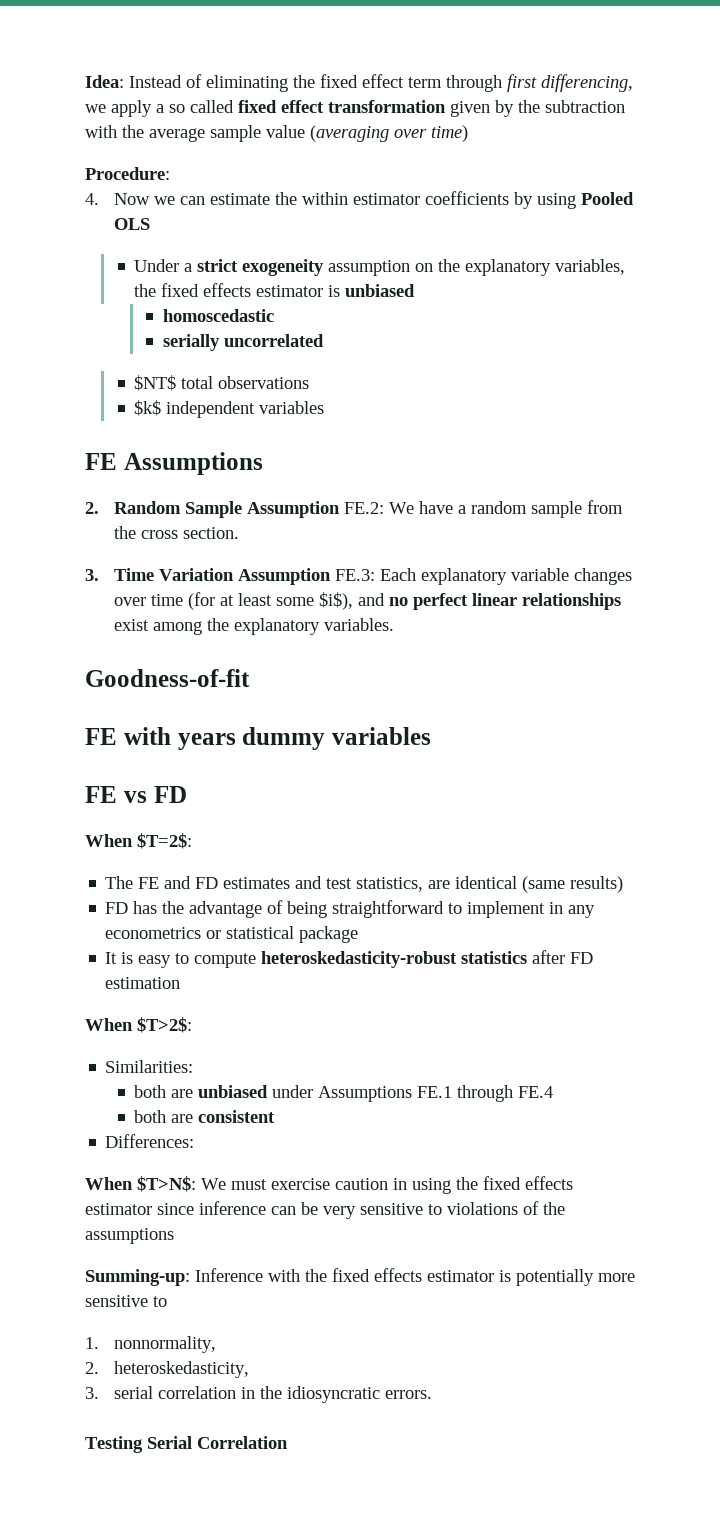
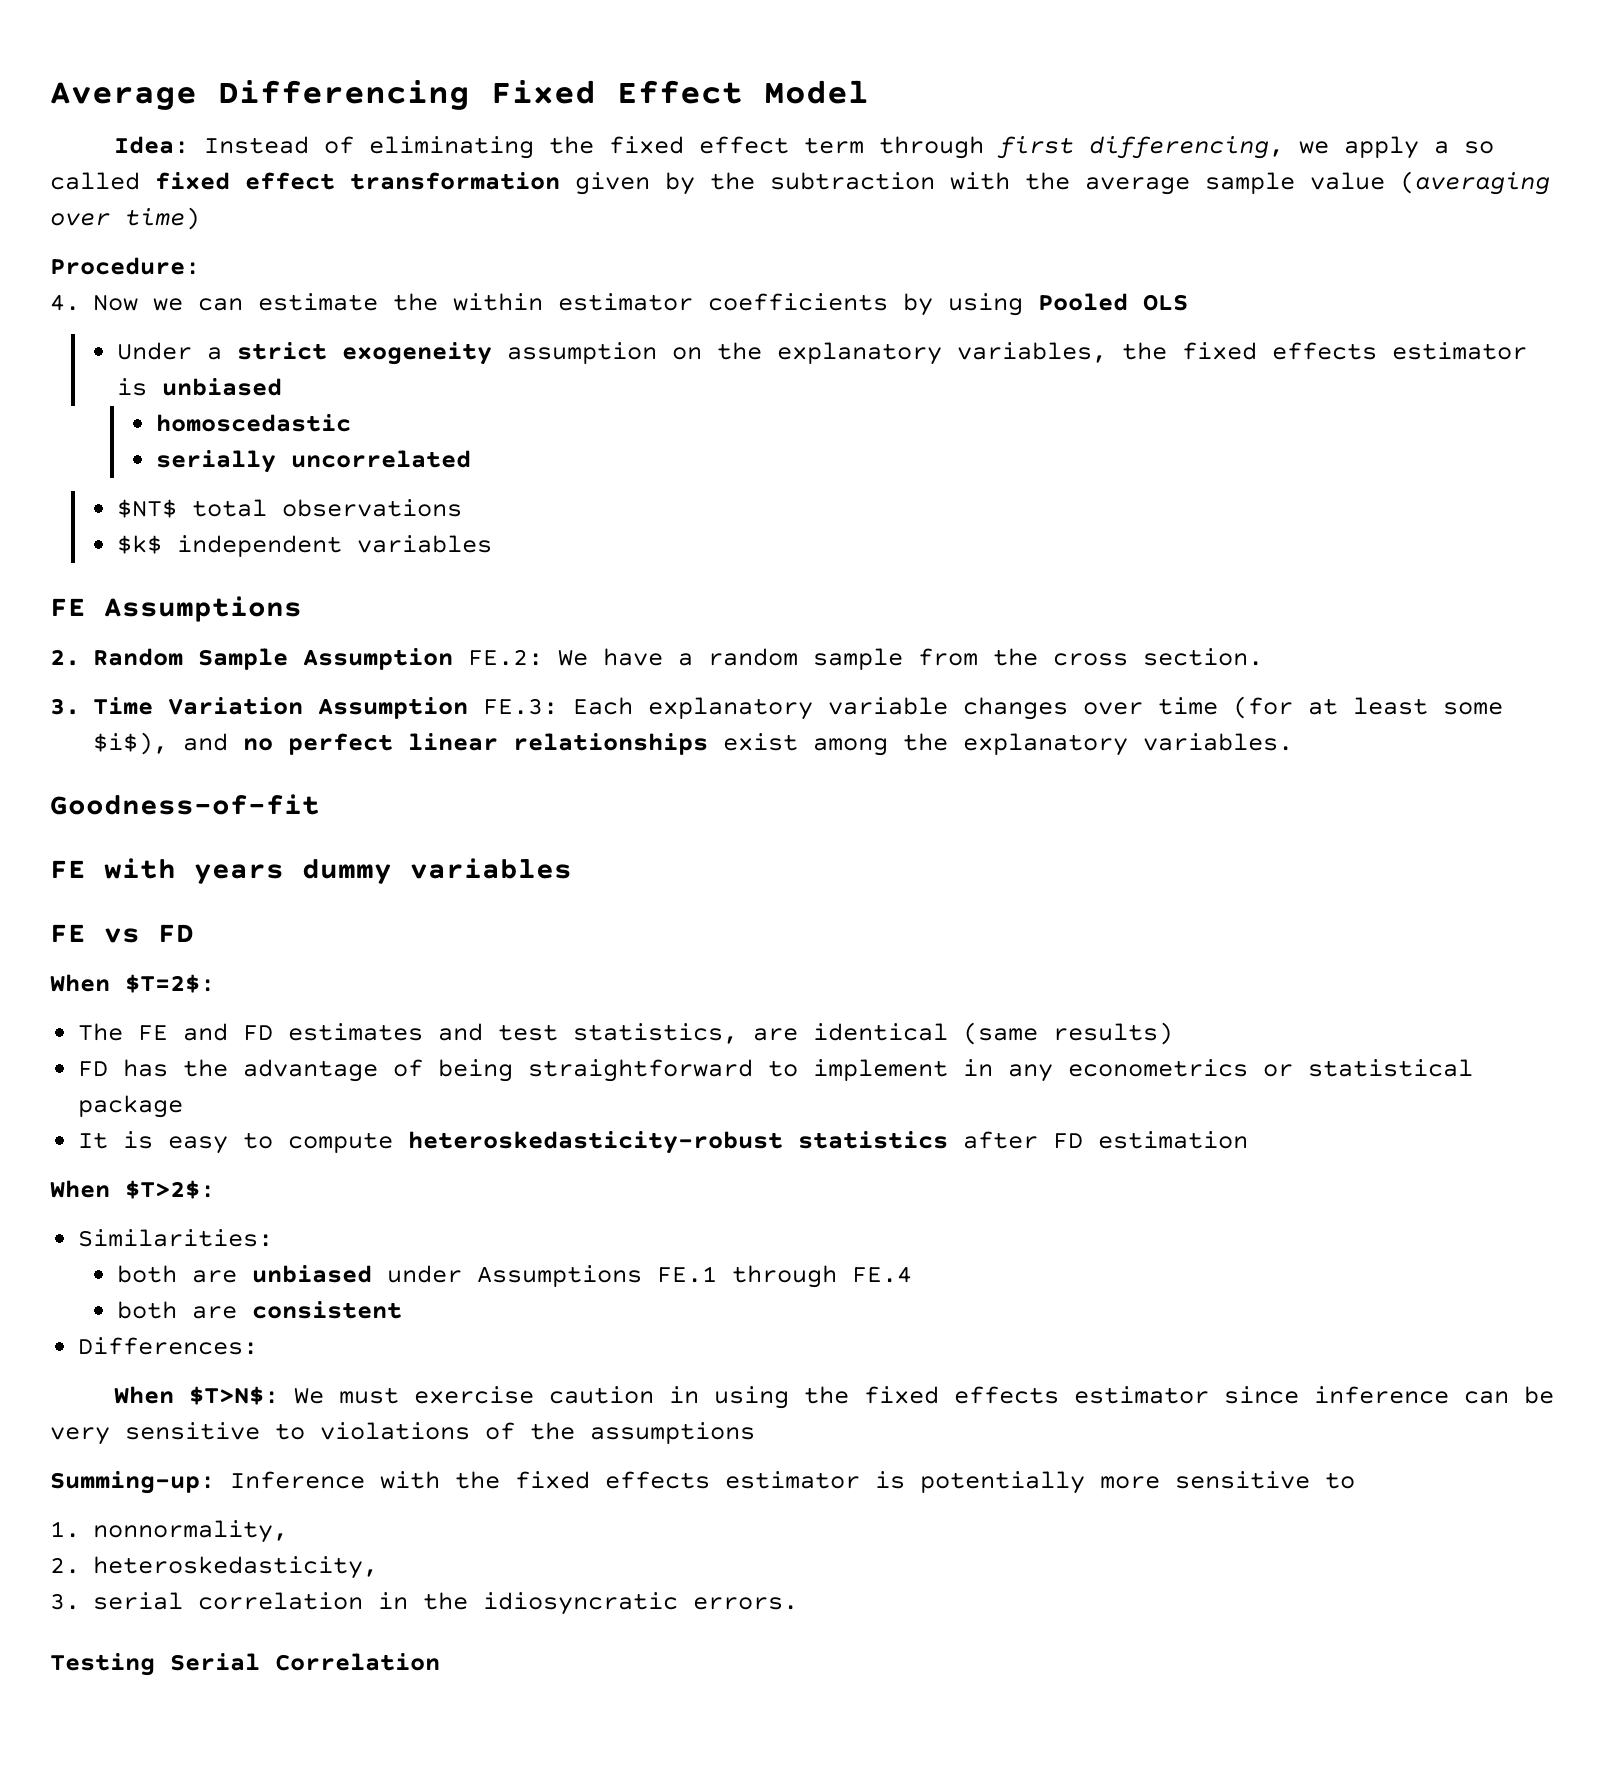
+ Average Differencing Fixed Effect Model

